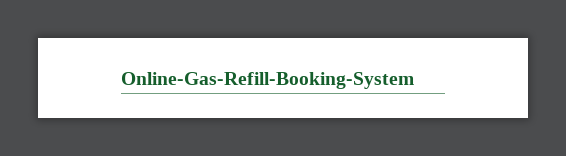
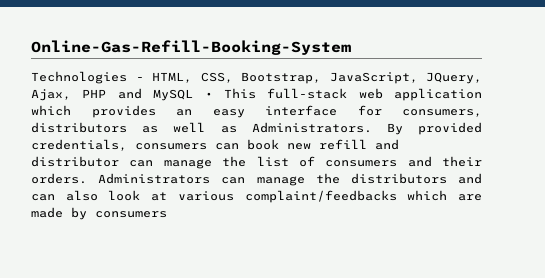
+ Technologies - HTML, CSS, Bootstrap, JavaScript, JQuery, Ajax, PHP and MySQL • This full-stack web application which provides an easy interface for consumers, distributors as well as Administrators. By provided credentials, consumers can book new refill and distributor can manage the list of consumers and their orders. Administrators can manage the distributors and can also look at various complaint/feedbacks which are made by consumers

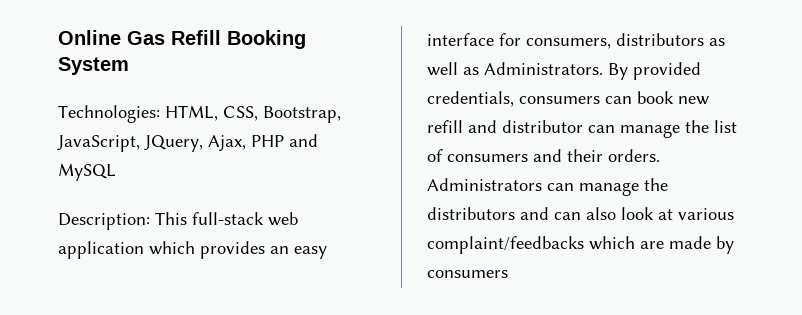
- Online-Gas-Refill-Booking-System
- Technologies - HTML, CSS, Bootstrap, JavaScript, JQuery, Ajax, PHP and MySQL • This full-stack web application which provides an easy interface for consumers, distributors as well as Administrators.
+ Online Gas Refill Booking System
+ Technologies: HTML, CSS, Bootstrap, JavaScript, JQuery, Ajax, PHP and MySQL
+ Description: This full-stack web application which provides an easy interface for consumers, distributors as well as Administrators.

